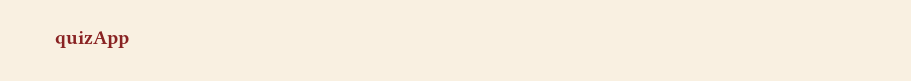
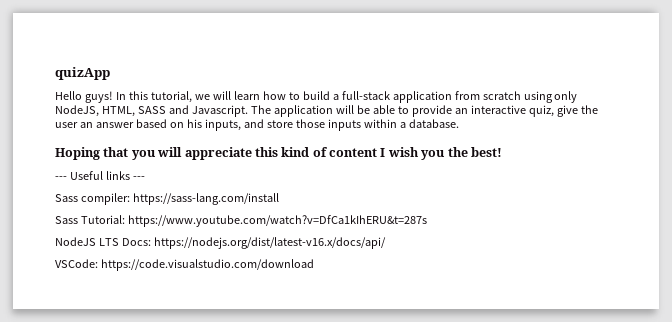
+ Hello guys! In this tutorial, we will learn how to build a full-stack application from scratch using only NodeJS, HTML, SASS and Javascript. The application will be able to provide an interactive quiz, give the user an answer based on his inputs, and store those inputs within a database.
+ Hoping that you will appreciate this kind of content I wish you the best!
+ --- Useful links ---
+ Sass compiler: https://sass-lang.com/install
+ Sass Tutorial: https://www.youtube.com/watch?v=DfCa1kIhERU&t=287s
+ NodeJS LTS Docs: https://nodejs.org/dist/latest-v16.x/docs/api/
+ VSCode: https://code.visualstudio.com/download

